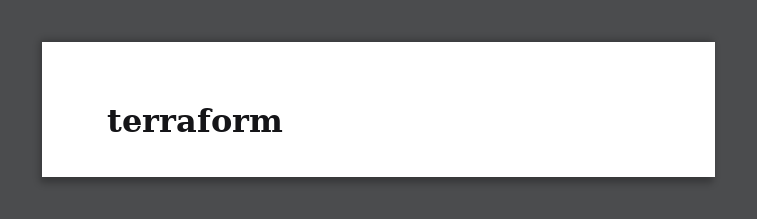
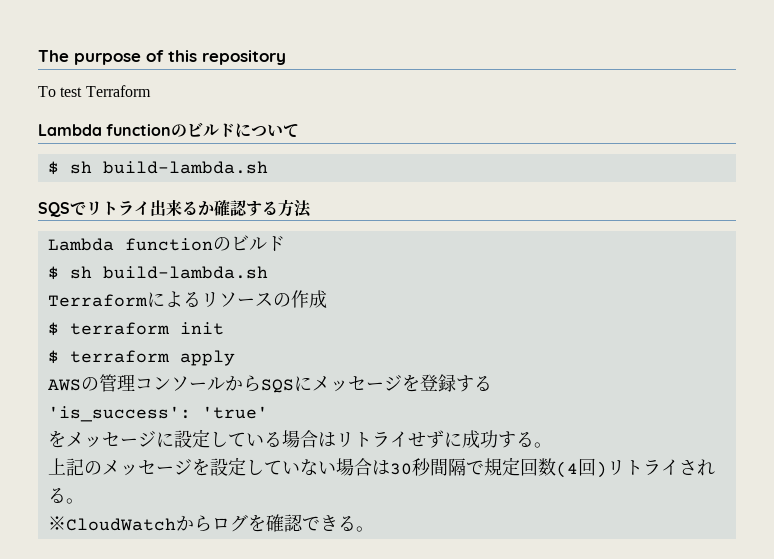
- terraform
+ The purpose of this repository
+ To test Terraform
+ Lambda functionのビルドについて
+ $ sh build-lambda.sh
+ SQSでリトライ出来るか確認する方法
+ Lambda functionのビルド
+ $ sh build-lambda.sh
+ Terraformによるリソースの作成
+ $ terraform init
+ $ terraform apply
+ AWSの管理コンソールからSQSにメッセージを登録する
+ 'is_success': 'true'
+ をメッセージに設定している場合はリトライせずに成功する。
+ 上記のメッセージを設定していない場合は30秒間隔で規定回数(4回)リトライされる。
+ ※CloudWatchからログを確認できる。

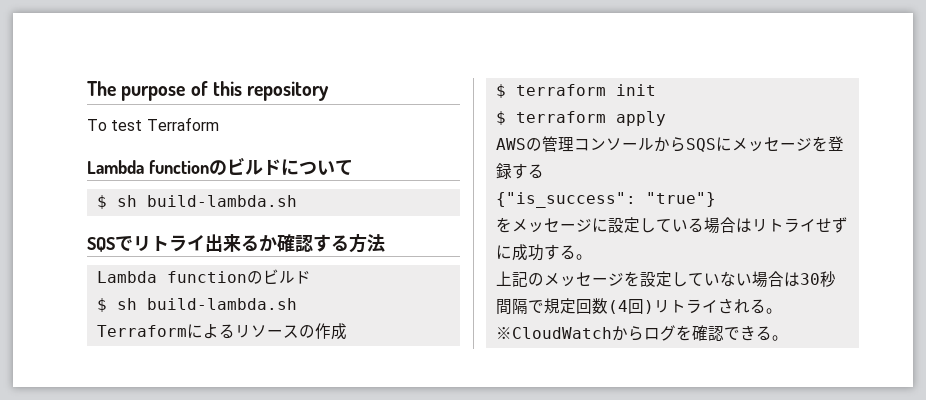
- 'is_success': 'true'
+ {"is_success": "true"}

